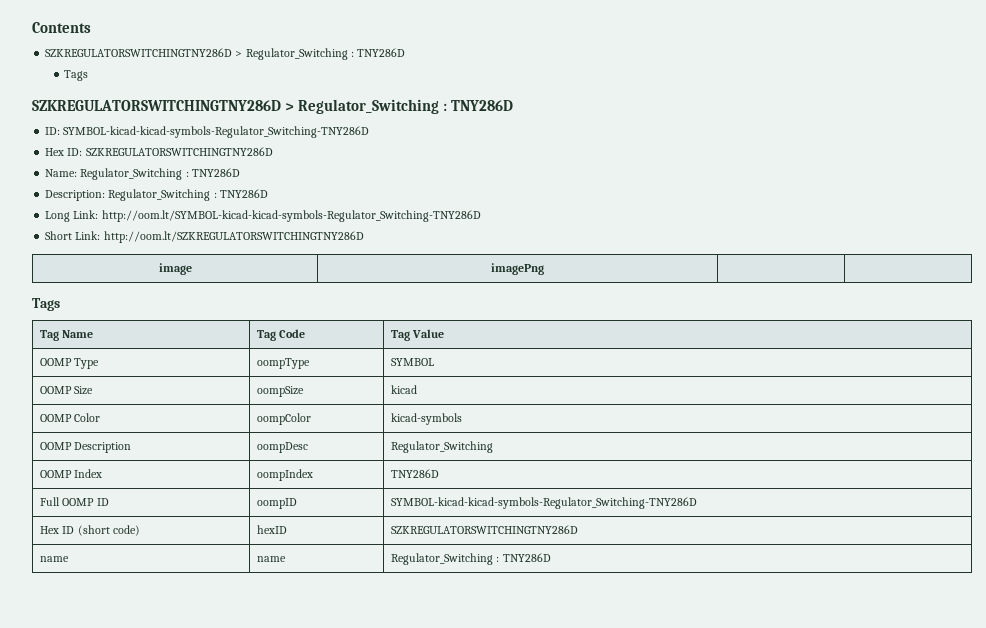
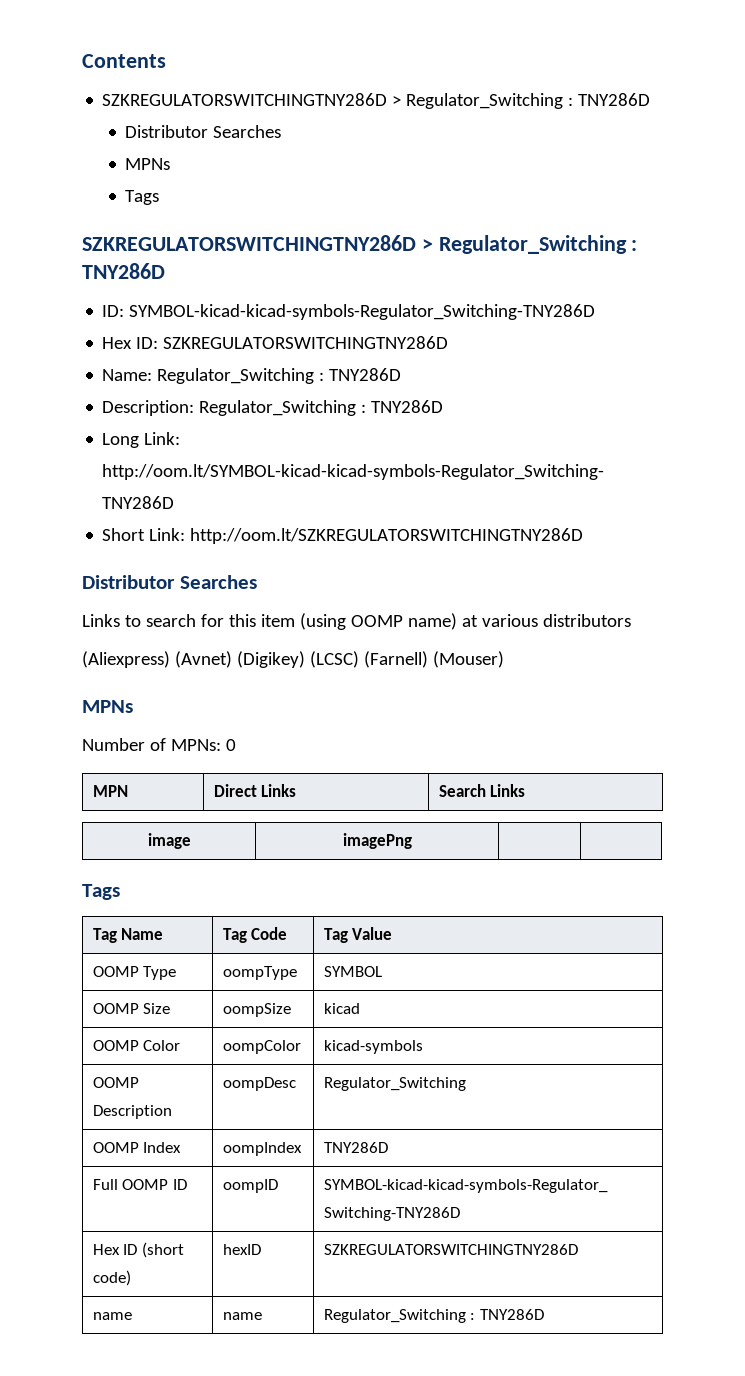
  Contents
  SZKREGULATORSWITCHINGTNY286D > Regulator_Switching : TNY286D
+ Distributor Searches
+ MPNs
  Short Link: http://oom.lt/SZKREGULATORSWITCHINGTNY286D
+ Distributor Searches
+ Links to search for this item (using OOMP name) at various distributors
+ (Aliexpress) (Avnet) (Digikey) (LCSC) (Farnell) (Mouser)
+ MPNs
+ Number of MPNs: 0
+ MPN | Direct Links | Search Links

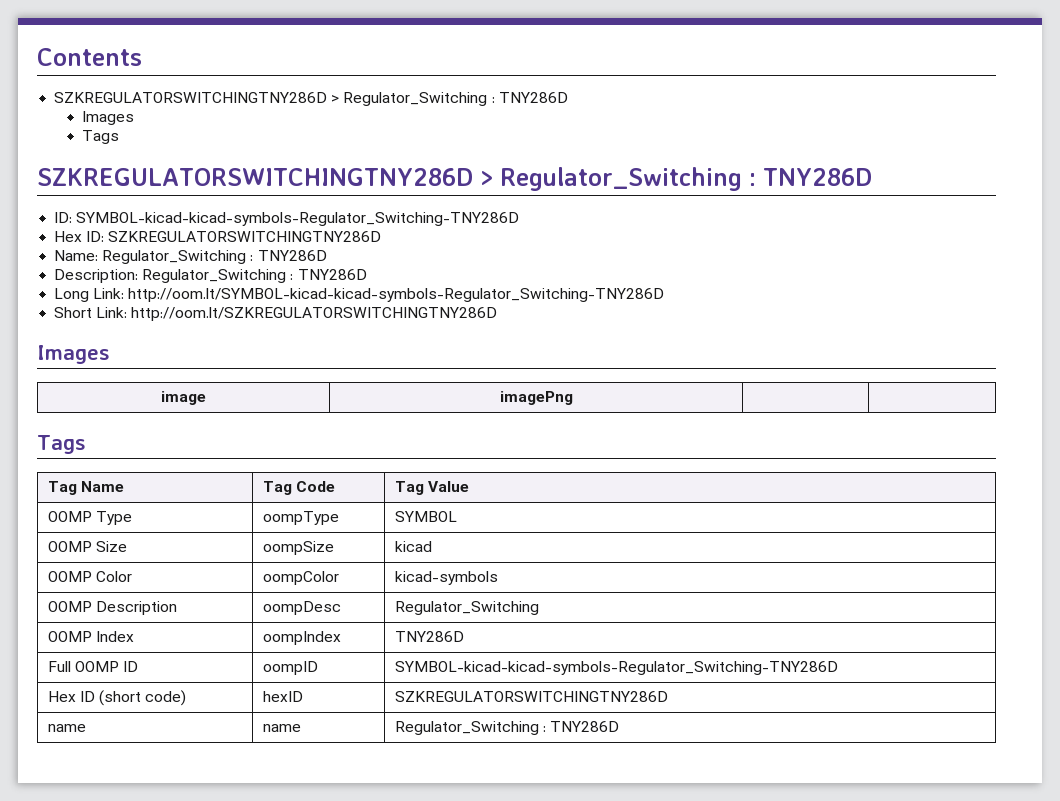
  Contents
  SZKREGULATORSWITCHINGTNY286D > Regulator_Switching : TNY286D
- Distributor Searches
- MPNs
+ Images
  Short Link: http://oom.lt/SZKREGULATORSWITCHINGTNY286D
- Distributor Searches
- Links to search for this item (using OOMP name) at various distributors
- (Aliexpress) (Avnet) (Digikey) (LCSC) (Farnell) (Mouser)
- MPNs
- Number of MPNs: 0
- MPN | Direct Links | Search Links
+ Images

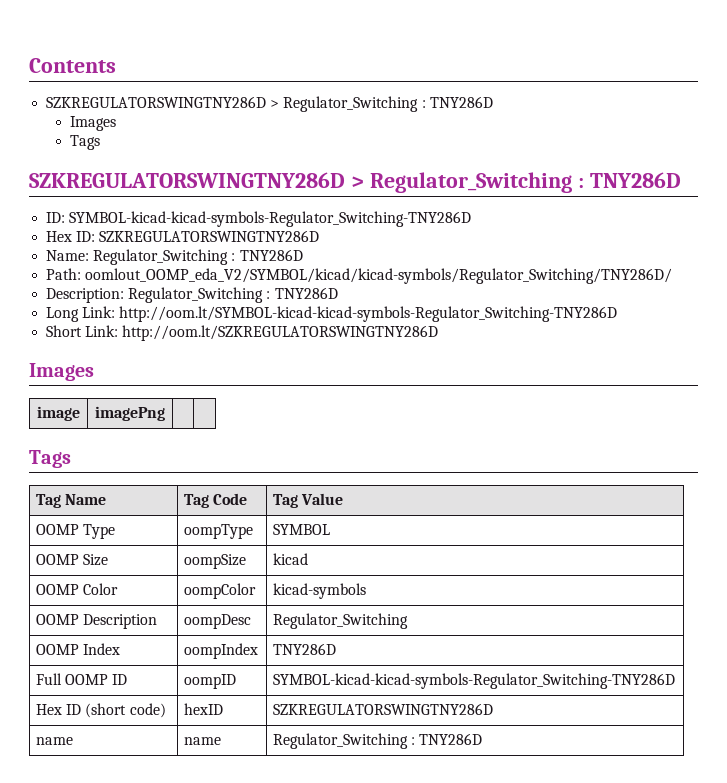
  Contents
- SZKREGULATORSWITCHINGTNY286D > Regulator_Switching : TNY286D
+ SZKREGULATORSWINGTNY286D > Regulator_Switching : TNY286D
  Images
  Tags
- SZKREGULATORSWITCHINGTNY286D > Regulator_Switching : TNY286D
+ SZKREGULATORSWINGTNY286D > Regulator_Switching : TNY286D
- Hex ID: SZKREGULATORSWITCHINGTNY286D
+ Hex ID: SZKREGULATORSWINGTNY286D
+ Path: oomlout_OOMP_eda_V2/SYMBOL/kicad/kicad-symbols/Regulator_Switching/TNY286D/
- Short Link: http://oom.lt/SZKREGULATORSWITCHINGTNY286D
+ Short Link: http://oom.lt/SZKREGULATORSWINGTNY286D
- Hex ID (short code) | hexID | SZKREGULATORSWITCHINGTNY286D
+ Hex ID (short code) | hexID | SZKREGULATORSWINGTNY286D

